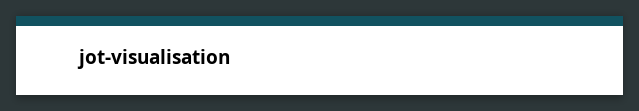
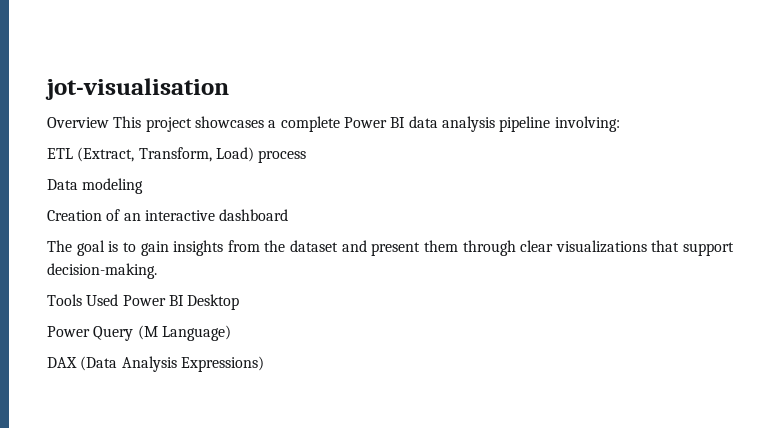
+ Overview This project showcases a complete Power BI data analysis pipeline involving:
+ ETL (Extract, Transform, Load) process
+ Data modeling
+ Creation of an interactive dashboard
+ The goal is to gain insights from the dataset and present them through clear visualizations that support decision-making.
+ Tools Used Power BI Desktop
+ Power Query (M Language)
+ DAX (Data Analysis Expressions)

